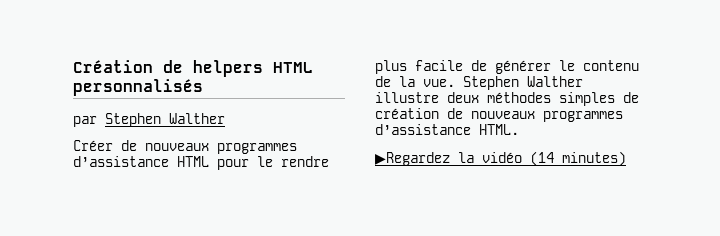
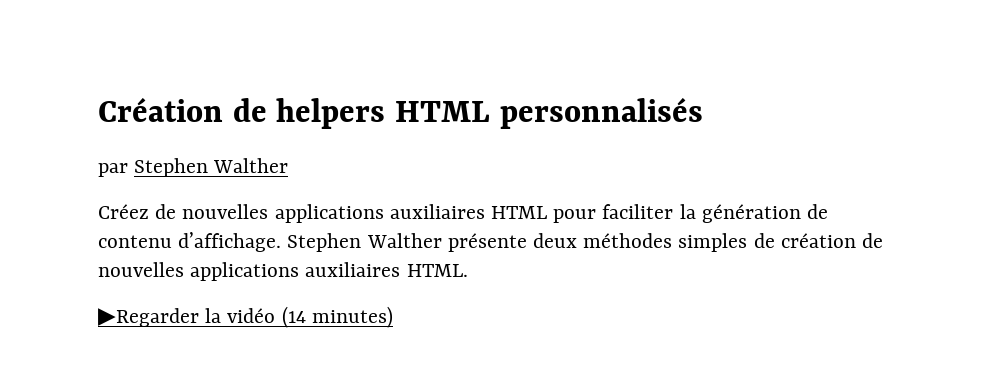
- Créer de nouveaux programmes d’assistance HTML pour le rendre plus facile de générer le contenu de la vue. Stephen Walther illustre deux méthodes simples de création de nouveaux programmes d’assistance HTML.
+ Créez de nouvelles applications auxiliaires HTML pour faciliter la génération de contenu d’affichage. Stephen Walther présente deux méthodes simples de création de nouvelles applications auxiliaires HTML.
- ▶Regardez la vidéo (14 minutes)
+ ▶Regarder la vidéo (14 minutes)

